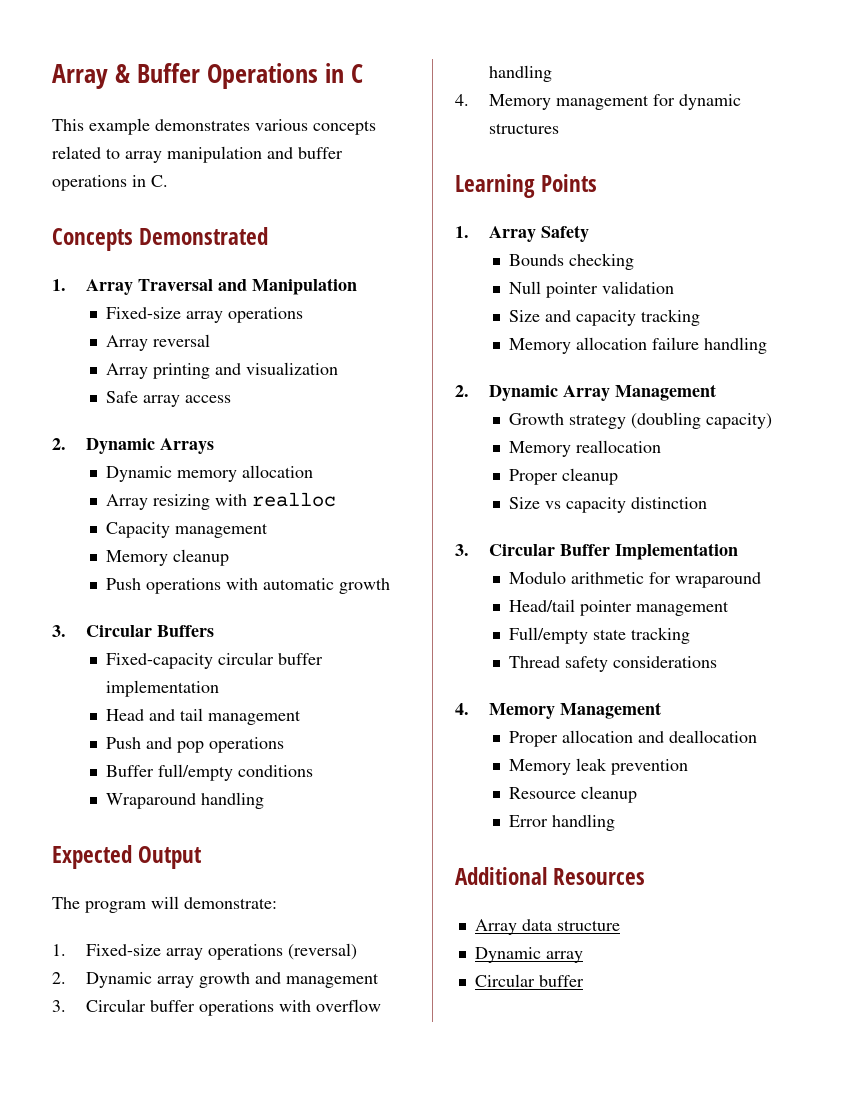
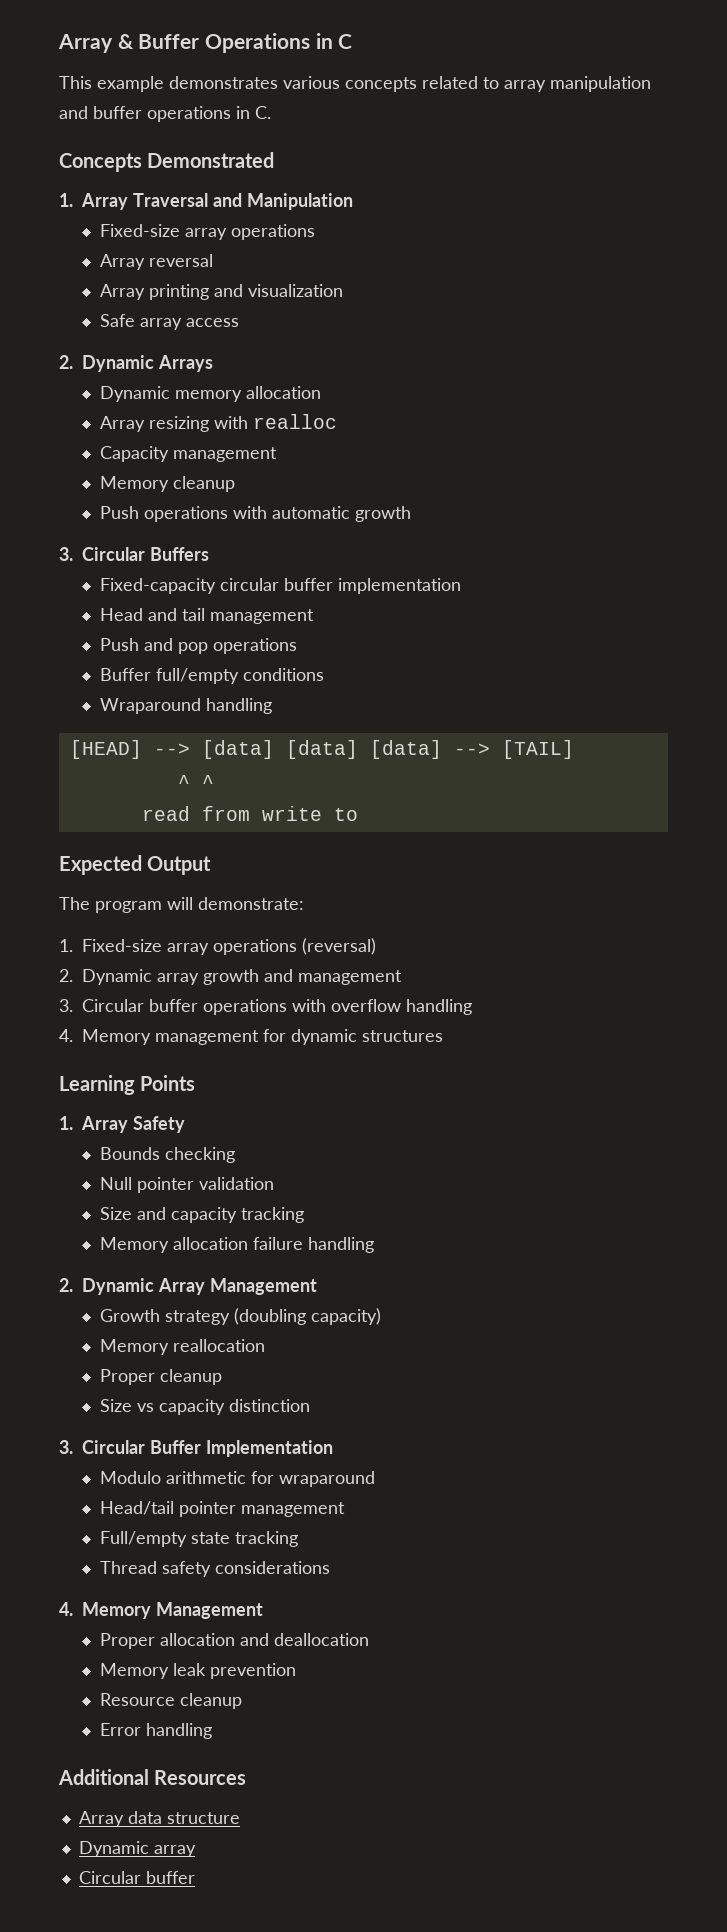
+ [HEAD] --> [data] [data] [data] --> [TAIL]
+ ^ ^
+ read from write to

